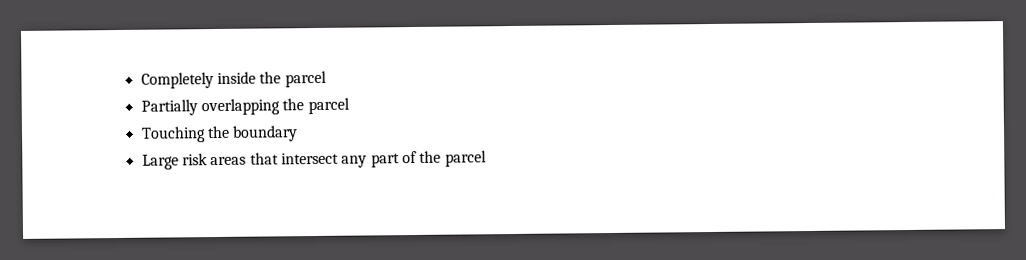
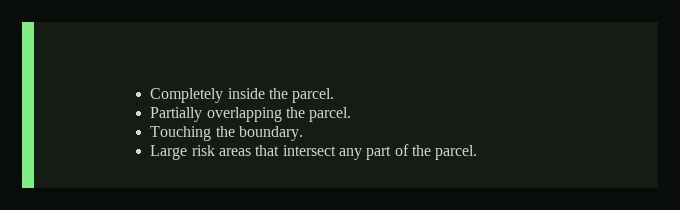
- Completely inside the parcel
+ Completely inside the parcel.
- Partially overlapping the parcel
+ Partially overlapping the parcel.
- Touching the boundary
+ Touching the boundary.
- Large risk areas that intersect any part of the parcel
+ Large risk areas that intersect any part of the parcel.

